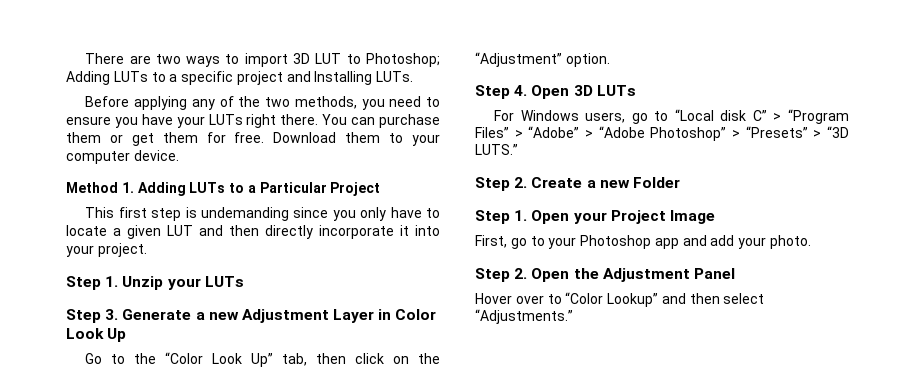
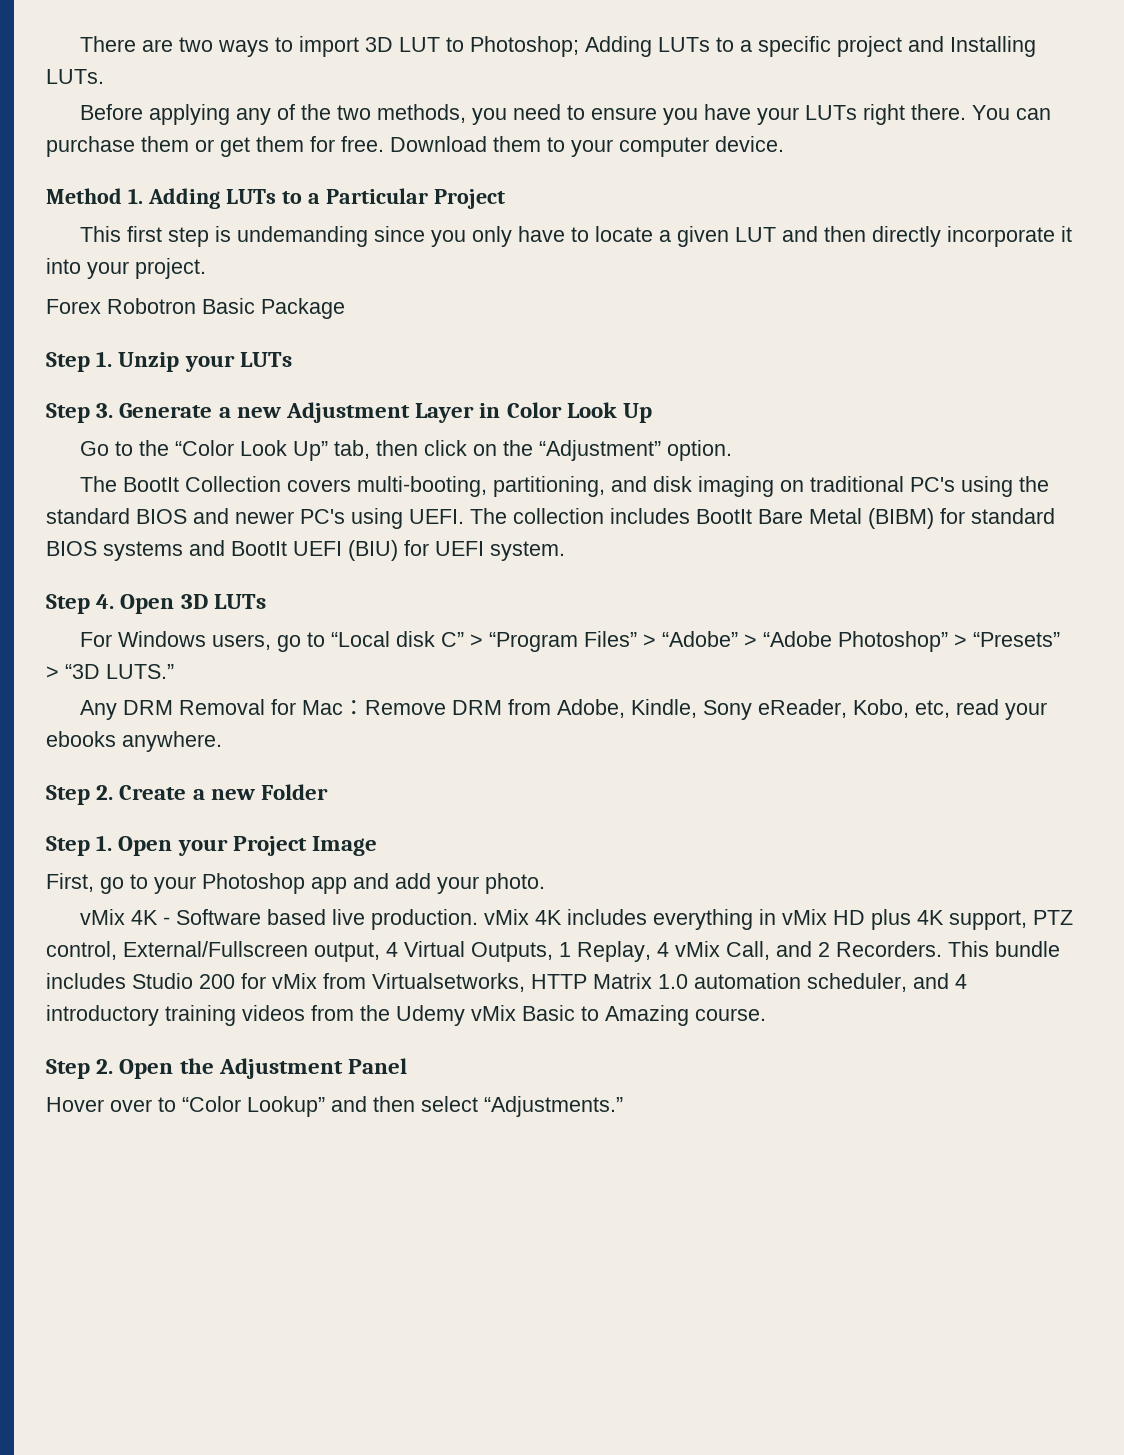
+ Forex Robotron Basic Package
+ The BootIt Collection covers multi-booting, partitioning, and disk imaging on traditional PC's using the standard BIOS and newer PC's using UEFI. The collection includes BootIt Bare Metal (BIBM) for standard BIOS systems and BootIt UEFI (BIU) for UEFI system.
+ Any DRM Removal for Mac：Remove DRM from Adobe, Kindle, Sony eReader, Kobo, etc, read your ebooks anywhere.
+ vMix 4K - Software based live production. vMix 4K includes everything in vMix HD plus 4K support, PTZ control, External/Fullscreen output, 4 Virtual Outputs, 1 Replay, 4 vMix Call, and 2 Recorders. This bundle includes Studio 200 for vMix from Virtualsetworks, HTTP Matrix 1.0 automation scheduler, and 4 introductory training videos from the Udemy vMix Basic to Amazing course.

